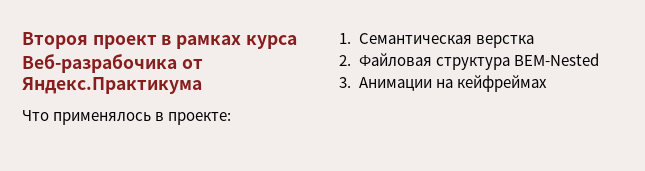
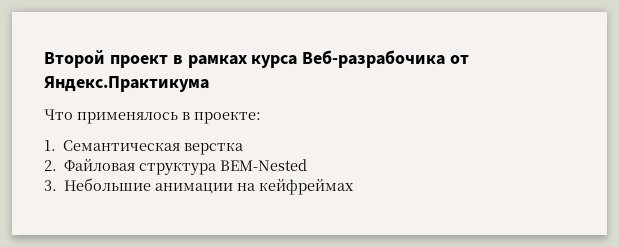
- Второя проект в рамках курса Веб-разрабочика от Яндекс.Практикума
+ Второй проект в рамках курса Веб-разрабочика от Яндекс.Практикума
- 3. Анимации на кейфреймах
+ 3. Небольшие анимации на кейфреймах

